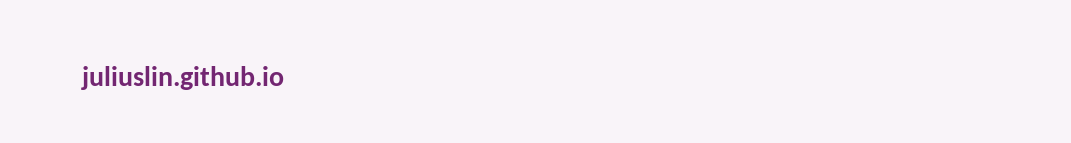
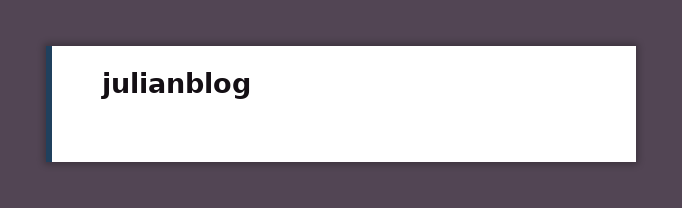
- juliuslin.github.io
+ julianblog

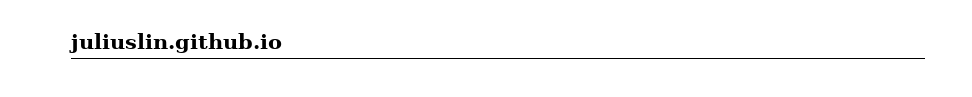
- julianblog
+ juliuslin.github.io

